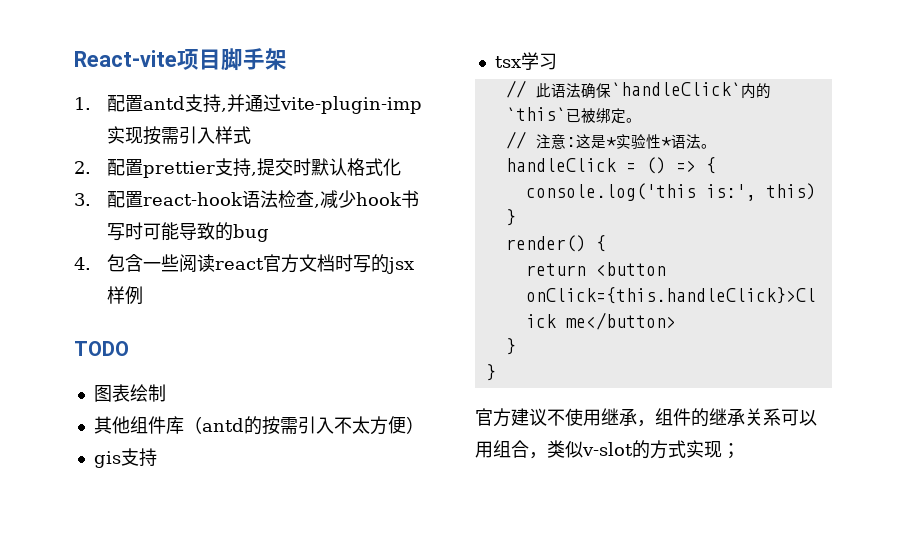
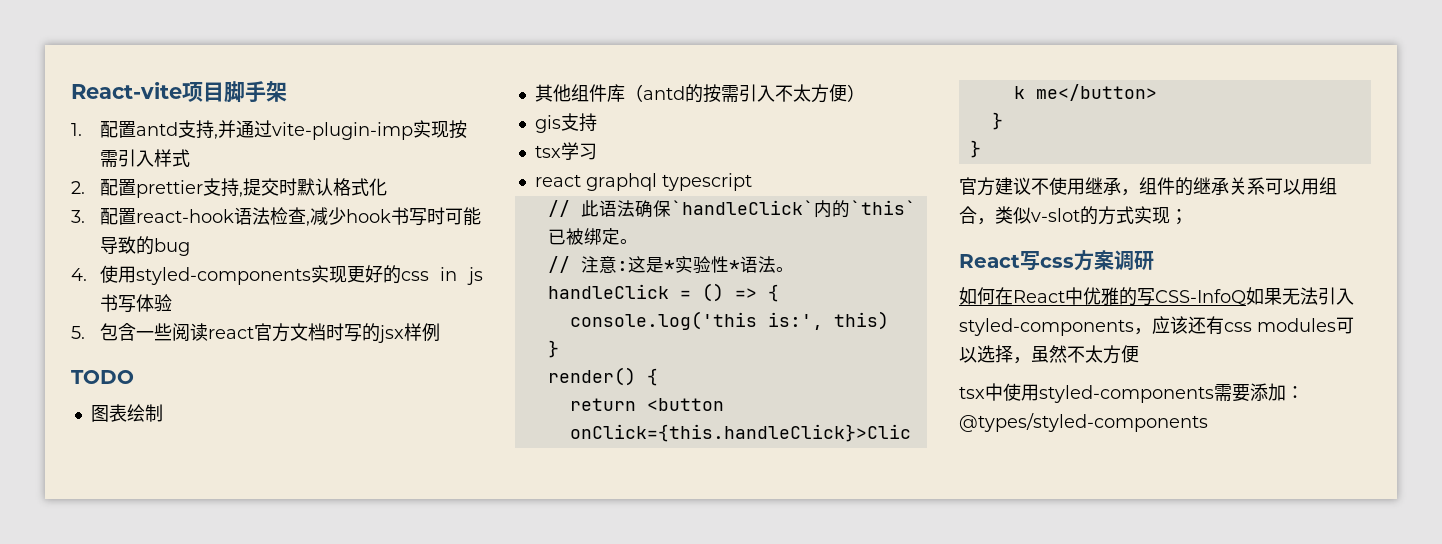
- 4.包含一些阅读react官方文档时写的jsx样例
+ 4.使用styled-components实现更好的css in js书写体验
+ 5.包含一些阅读react官方文档时写的jsx样例
+ react graphql typescript
+ React写css方案调研
+ 如何在React中优雅的写CSS-InfoQ如果无法引入styled-components，应该还有css modules可以选择，虽然不太方便
+ tsx中使用styled-components需要添加：@types/styled-components

